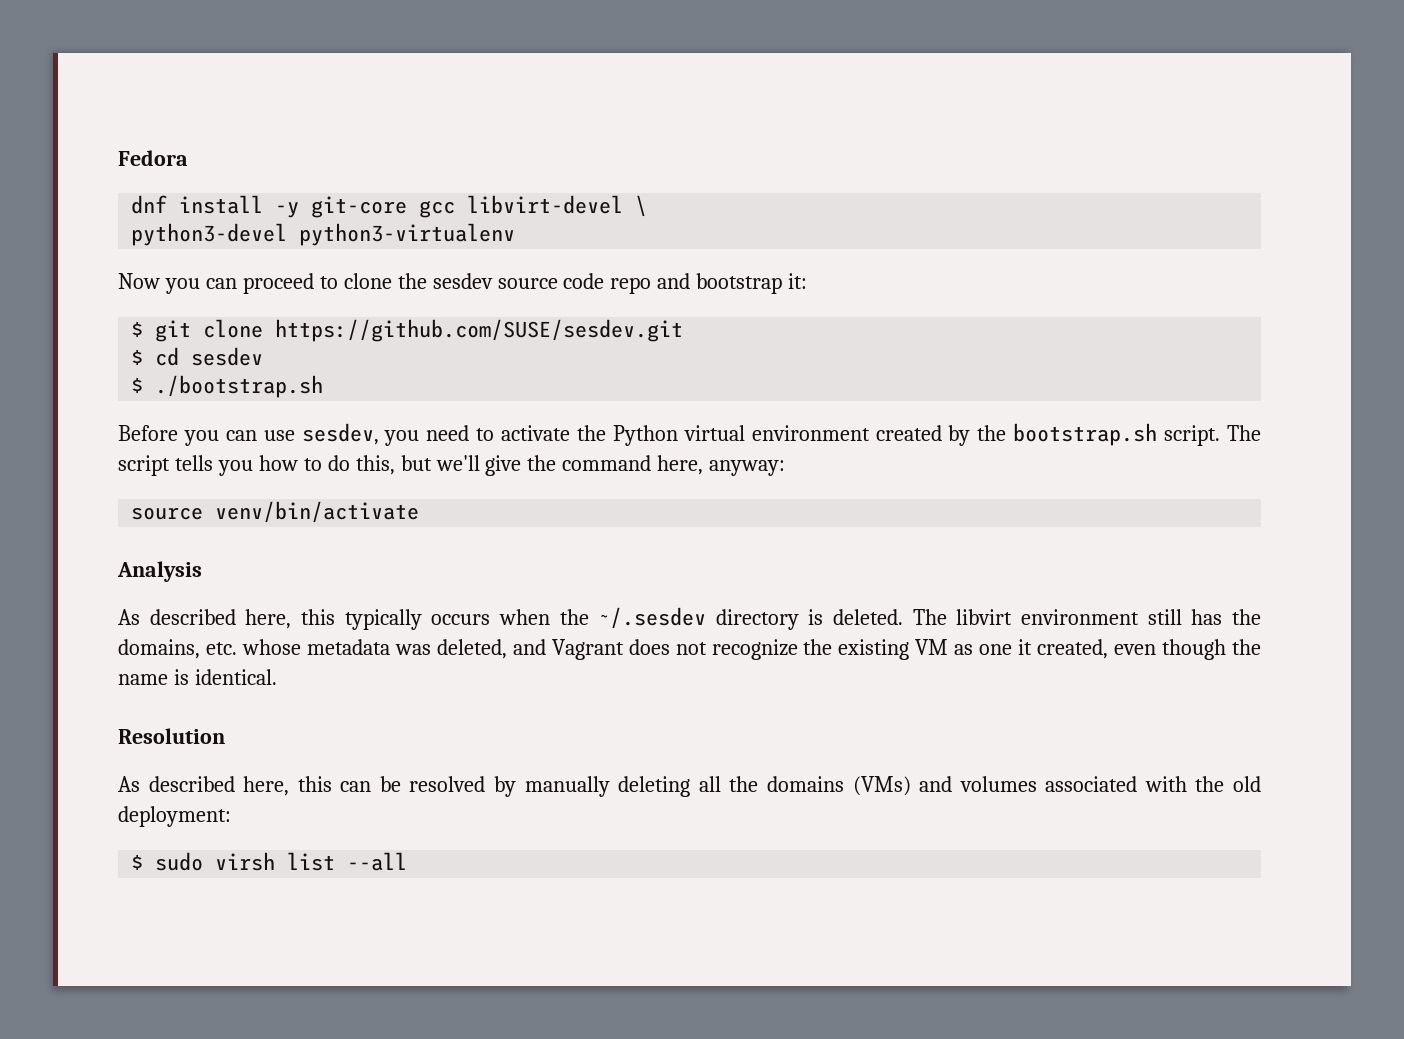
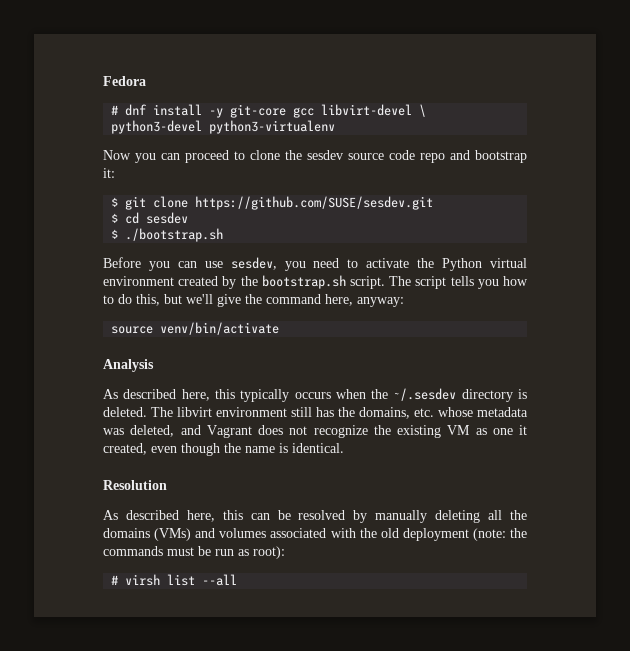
- dnf install -y git-core gcc libvirt-devel \
+ # dnf install -y git-core gcc libvirt-devel \
- As described here, this can be resolved by manually deleting all the domains (VMs) and volumes associated with the old deployment:
- $ sudo virsh list --all
+ As described here, this can be resolved by manually deleting all the domains (VMs) and volumes associated with the old deployment (note: the commands must be run as root):
+ # virsh list --all

